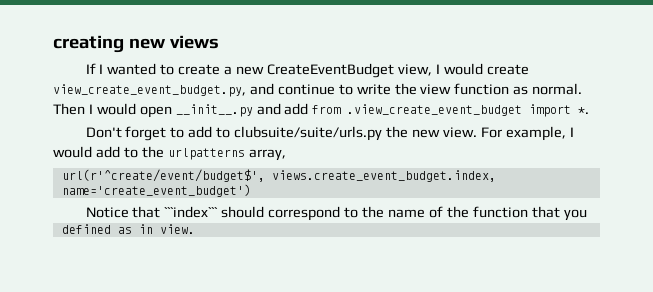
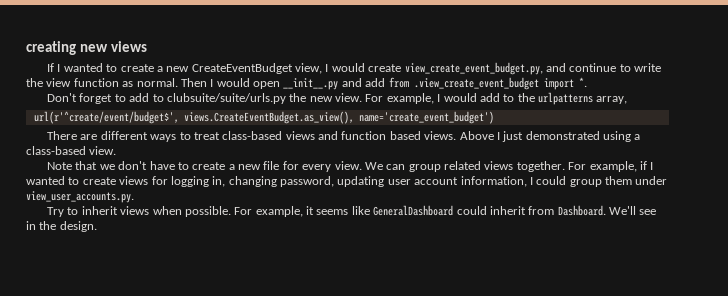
- url(r'^create/event/budget$', views.create_event_budget.index, name='create_event_budget')
+ url(r'^create/event/budget$', views.CreateEventBudget.as_view(), name='create_event_budget')
- Notice that ```index``` should correspond to the name of the function that you
- defined as in view.
+ There are different ways to treat class-based views and function based views. Above I just demonstrated using a class-based view.
+ Note that we don't have to create a new file for every view. We can group related views together. For example, if I wanted to create views for logging in, changing password, updating user account information, I could group them under view_user_accounts.py.
+ Try to inherit views when possible. For example, it seems like GeneralDashboard could inherit from Dashboard. We'll see in the design.

